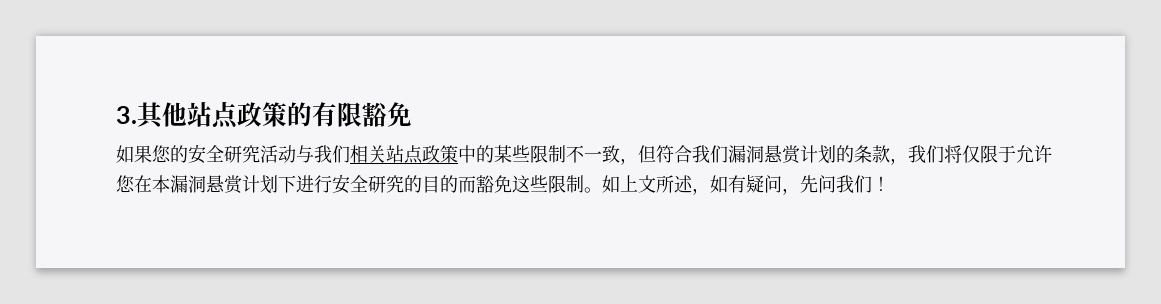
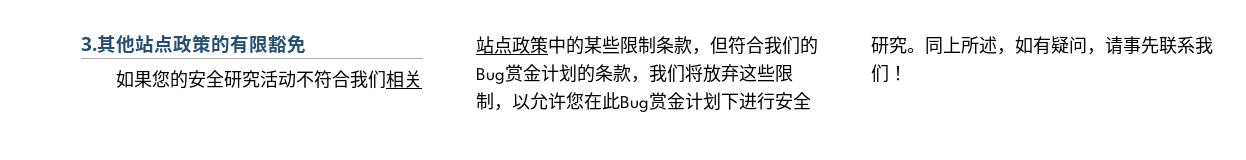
- 如果您的安全研究活动与我们相关站点政策中的某些限制不一致，但符合我们漏洞悬赏计划的条款，我们将仅限于允许您在本漏洞悬赏计划下进行安全研究的目的而豁免这些限制。如上文所述，如有疑问，先问我们！
+ 如果您的安全研究活动不符合我们相关站点政策中的某些限制条款，但符合我们的Bug赏金计划的条款，我们将放弃这些限制，以允许您在此Bug赏金计划下进行安全研究。同上所述，如有疑问，请事先联系我们！

